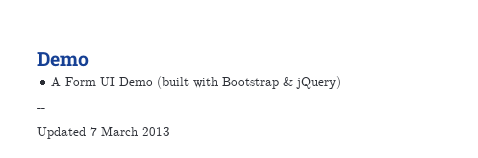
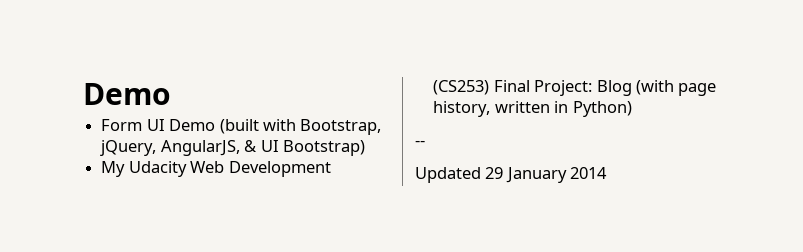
- A Form UI Demo (built with Bootstrap & jQuery)
+ Form UI Demo (built with Bootstrap, jQuery, AngularJS, & UI Bootstrap)
+ My Udacity Web Development (CS253) Final Project: Blog (with page history, written in Python)
- Updated 7 March 2013
+ Updated 29 January 2014

